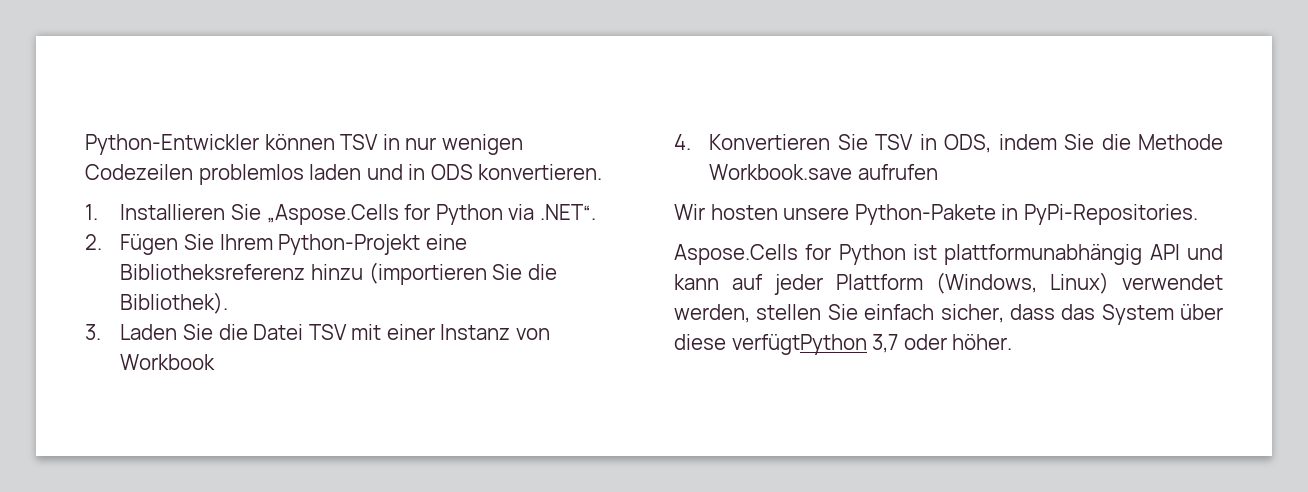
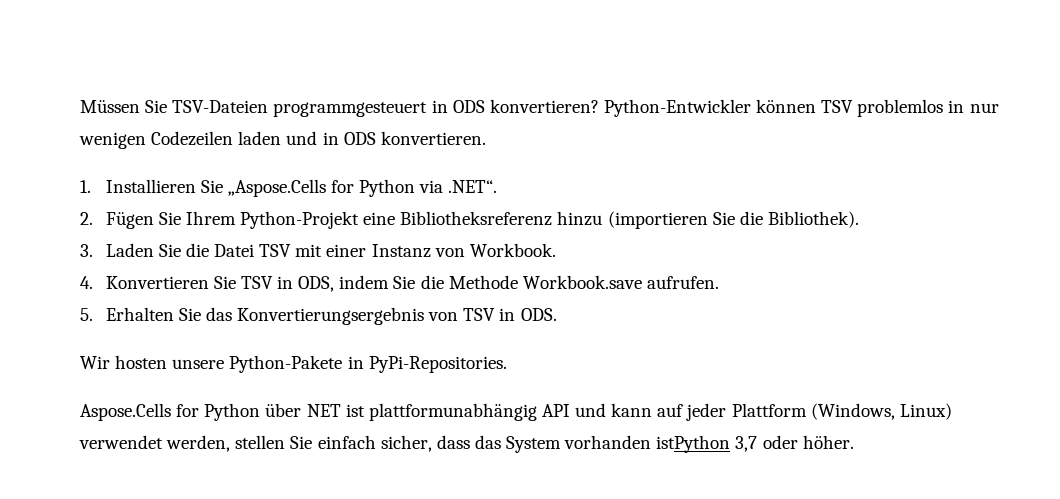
+ Müssen Sie TSV-Dateien programmgesteuert in ODS konvertieren?
- Python-Entwickler können TSV in nur wenigen Codezeilen problemlos laden und in ODS konvertieren.
+ Python-Entwickler können TSV problemlos in nur wenigen Codezeilen laden und in ODS konvertieren.
- 3. Laden Sie die Datei TSV mit einer Instanz von Workbook
+ 3. Laden Sie die Datei TSV mit einer Instanz von Workbook.
- 4. Konvertieren Sie TSV in ODS, indem Sie die Methode Workbook.save aufrufen
+ 4. Konvertieren Sie TSV in ODS, indem Sie die Methode Workbook.save aufrufen.
+ 5. Erhalten Sie das Konvertierungsergebnis von TSV in ODS.
- Aspose.Cells for Python ist plattformunabhängig API und kann auf jeder Plattform (Windows, Linux) verwendet werden, stellen Sie einfach sicher, dass das System über diese verfügtPython 3,7 oder höher.
+ Aspose.Cells for Python über NET ist plattformunabhängig API und kann auf jeder Plattform (Windows, Linux) verwendet werden, stellen Sie einfach sicher, dass das System vorhanden istPython 3,7 oder höher.

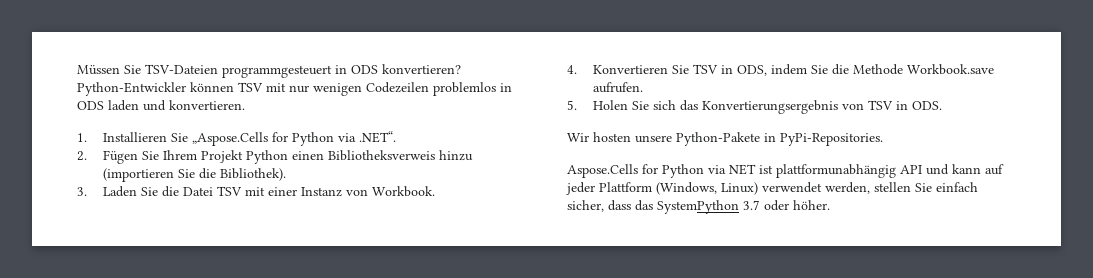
- Python-Entwickler können TSV problemlos in nur wenigen Codezeilen laden und in ODS konvertieren.
+ Python-Entwickler können TSV mit nur wenigen Codezeilen problemlos in ODS laden und konvertieren.
- 2. Fügen Sie Ihrem Python-Projekt eine Bibliotheksreferenz hinzu (importieren Sie die Bibliothek).
+ 2. Fügen Sie Ihrem Projekt Python einen Bibliotheksverweis hinzu (importieren Sie die Bibliothek).
- 5. Erhalten Sie das Konvertierungsergebnis von TSV in ODS.
+ 5. Holen Sie sich das Konvertierungsergebnis von TSV in ODS.
- Aspose.Cells for Python über NET ist plattformunabhängig API und kann auf jeder Plattform (Windows, Linux) verwendet werden, stellen Sie einfach sicher, dass das System vorhanden istPython 3,7 oder höher.
+ Aspose.Cells for Python via NET ist plattformunabhängig API und kann auf jeder Plattform (Windows, Linux) verwendet werden, stellen Sie einfach sicher, dass das SystemPython 3.7 oder höher.

